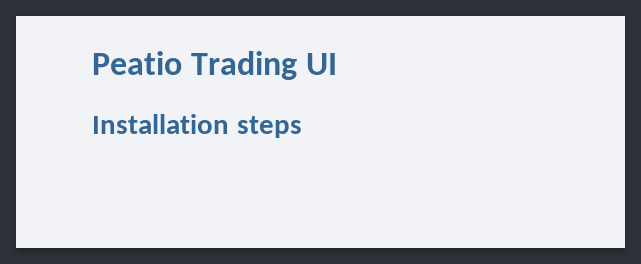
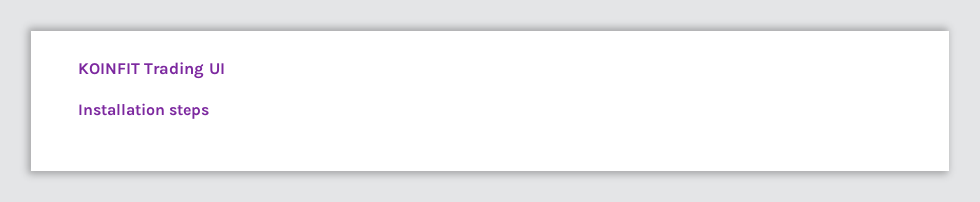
- Peatio Trading UI
+ KOINFIT Trading UI

